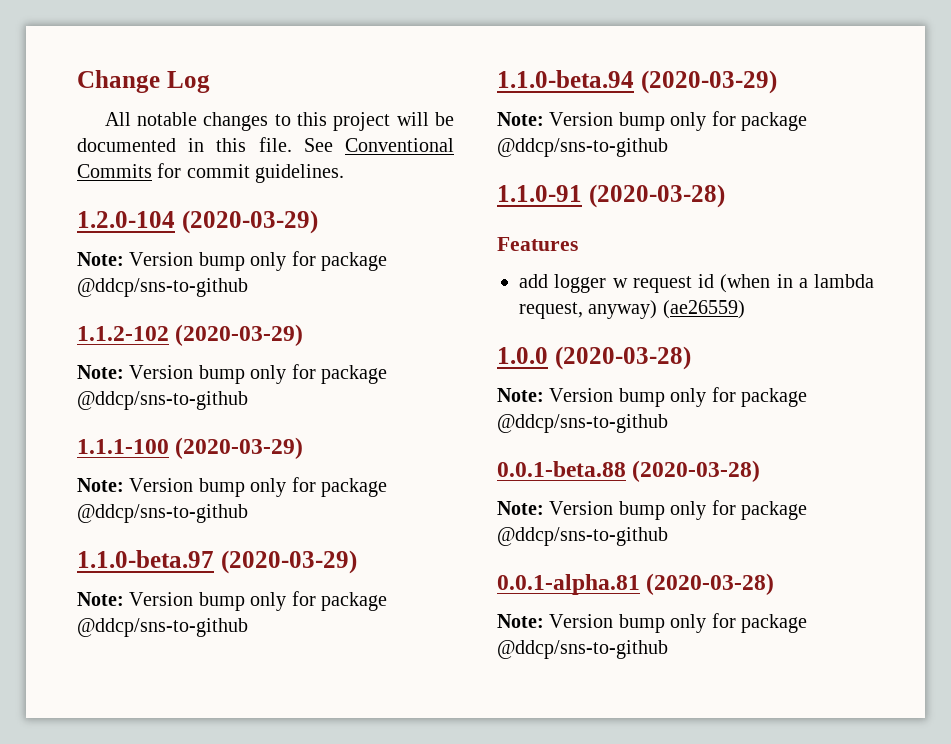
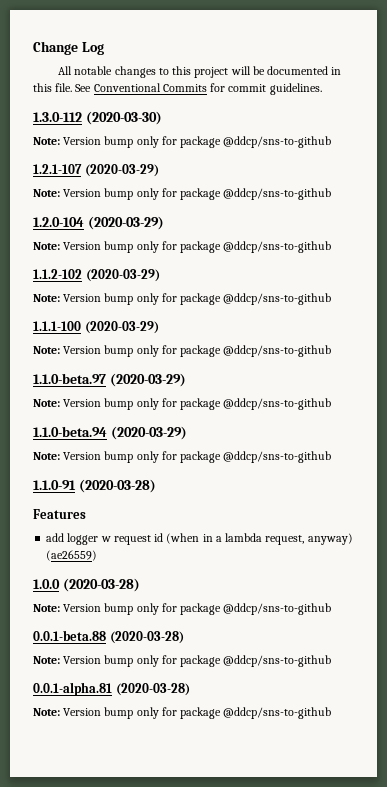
+ 1.3.0-112 (2020-03-30)
+ Note: Version bump only for package @ddcp/sns-to-github
+ 1.2.1-107 (2020-03-29)
+ Note: Version bump only for package @ddcp/sns-to-github

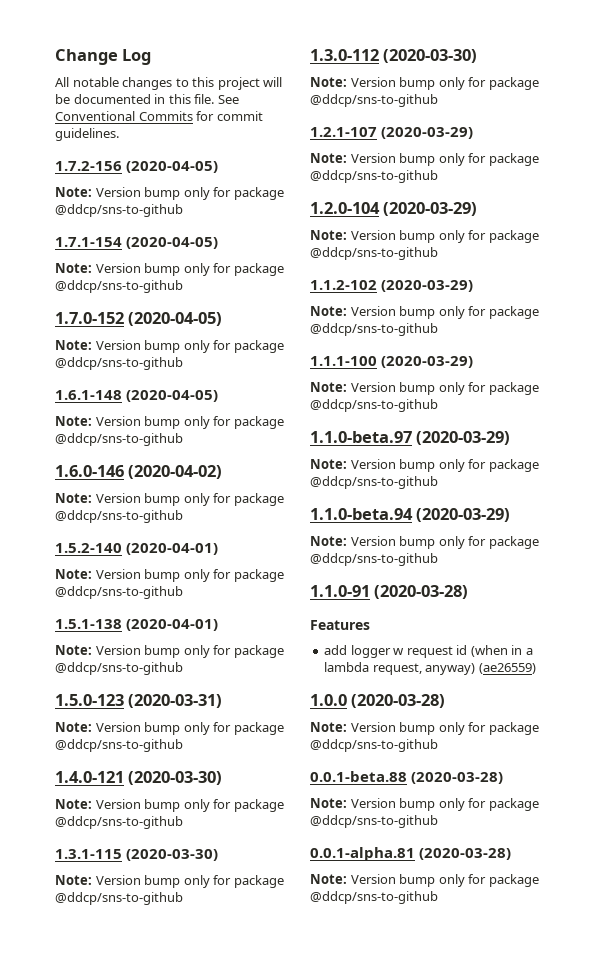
+ 1.7.2-156 (2020-04-05)
+ Note: Version bump only for package @ddcp/sns-to-github
+ 1.7.1-154 (2020-04-05)
+ Note: Version bump only for package @ddcp/sns-to-github
+ 1.7.0-152 (2020-04-05)
+ Note: Version bump only for package @ddcp/sns-to-github
+ 1.6.1-148 (2020-04-05)
+ Note: Version bump only for package @ddcp/sns-to-github
+ 1.6.0-146 (2020-04-02)
+ Note: Version bump only for package @ddcp/sns-to-github
+ 1.5.2-140 (2020-04-01)
+ Note: Version bump only for package @ddcp/sns-to-github
+ 1.5.1-138 (2020-04-01)
+ Note: Version bump only for package @ddcp/sns-to-github
+ 1.5.0-123 (2020-03-31)
+ Note: Version bump only for package @ddcp/sns-to-github
+ 1.4.0-121 (2020-03-30)
+ Note: Version bump only for package @ddcp/sns-to-github
+ 1.3.1-115 (2020-03-30)
+ Note: Version bump only for package @ddcp/sns-to-github

